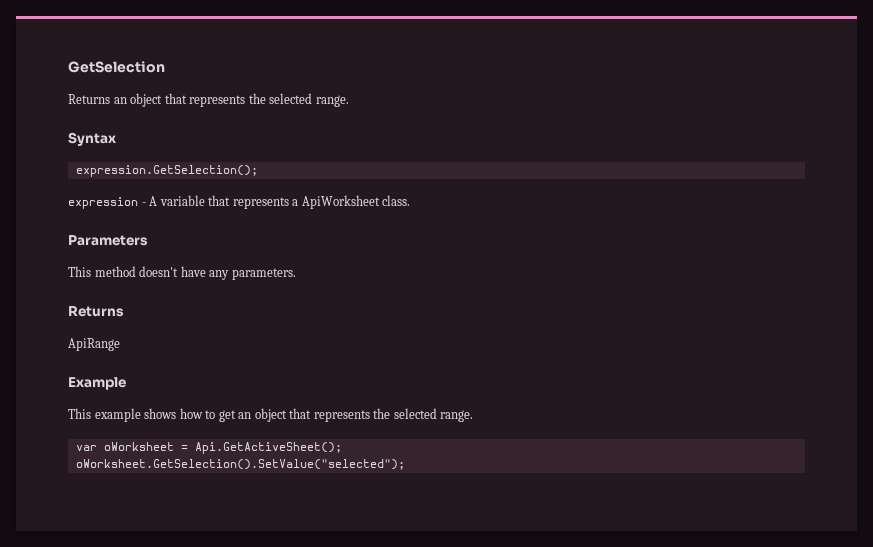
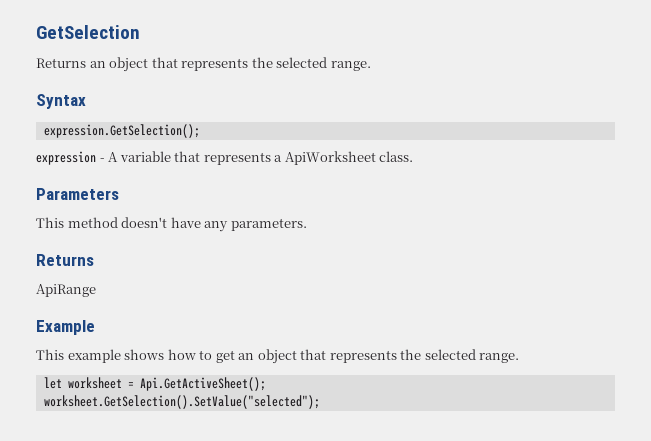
- var oWorksheet = Api.GetActiveSheet();
+ let worksheet = Api.GetActiveSheet();
- oWorksheet.GetSelection().SetValue("selected");
+ worksheet.GetSelection().SetValue("selected");

